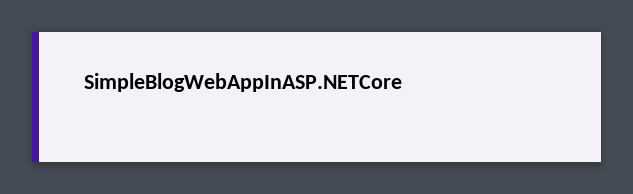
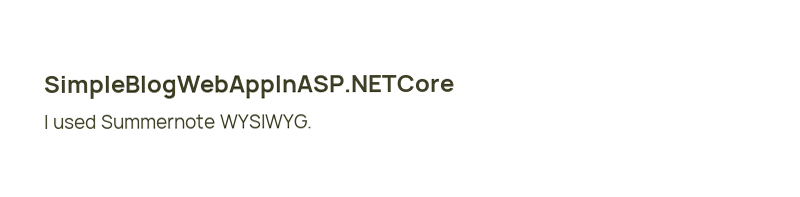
+ I used Summernote WYSIWYG.

